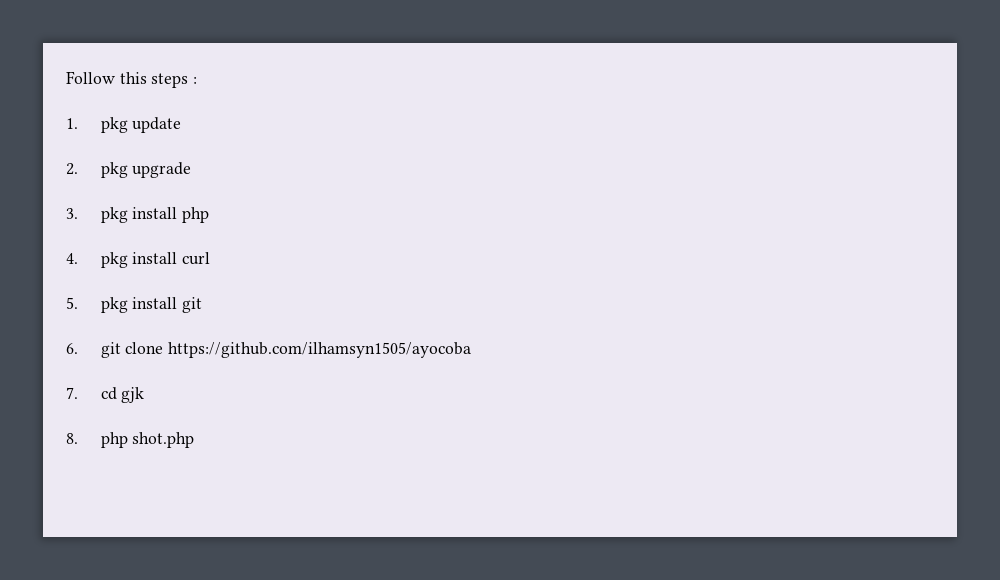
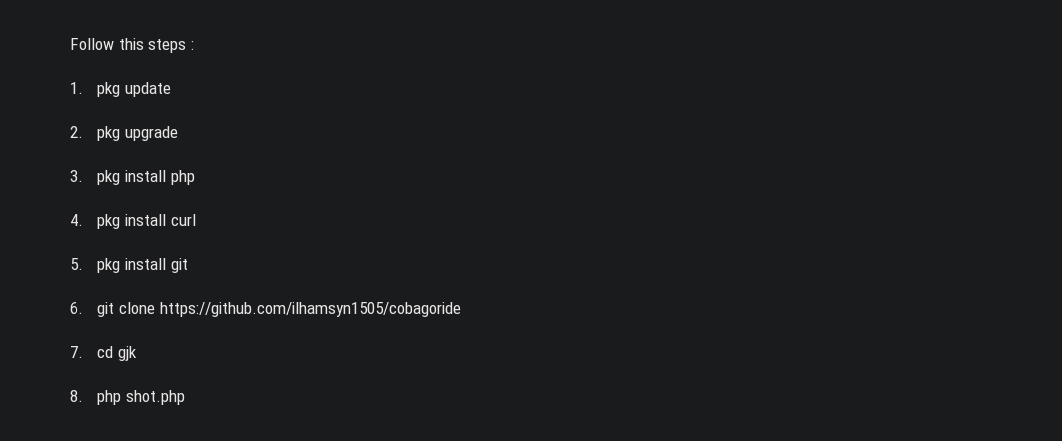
- 6. git clone https://github.com/ilhamsyn1505/ayocoba
+ 6. git clone https://github.com/ilhamsyn1505/cobagoride

